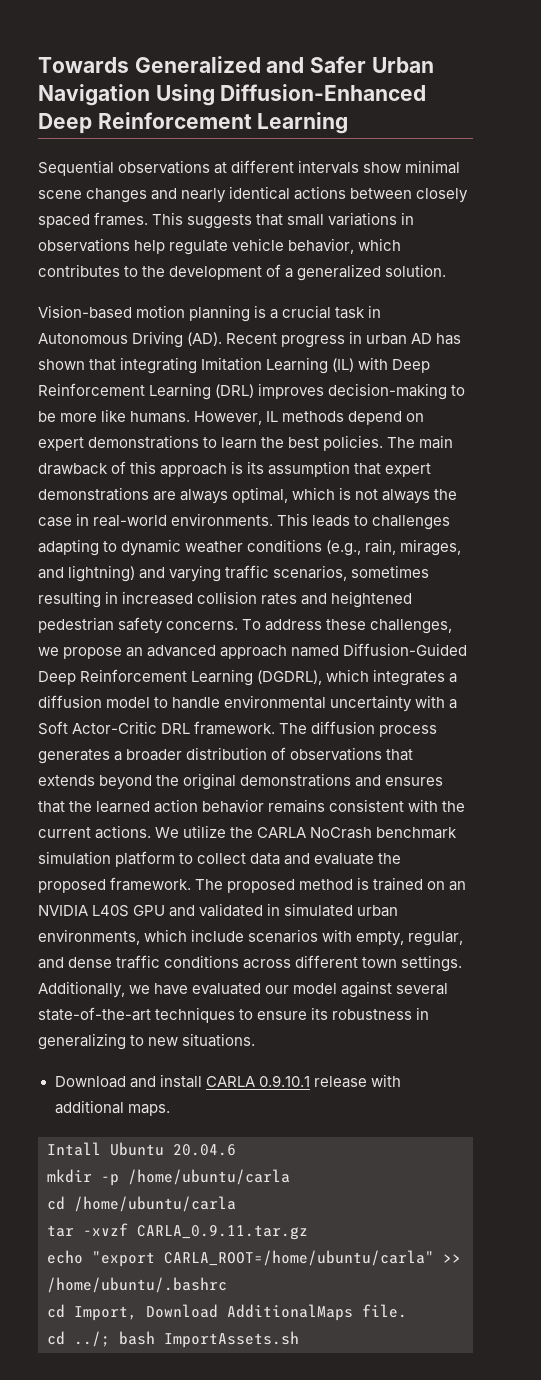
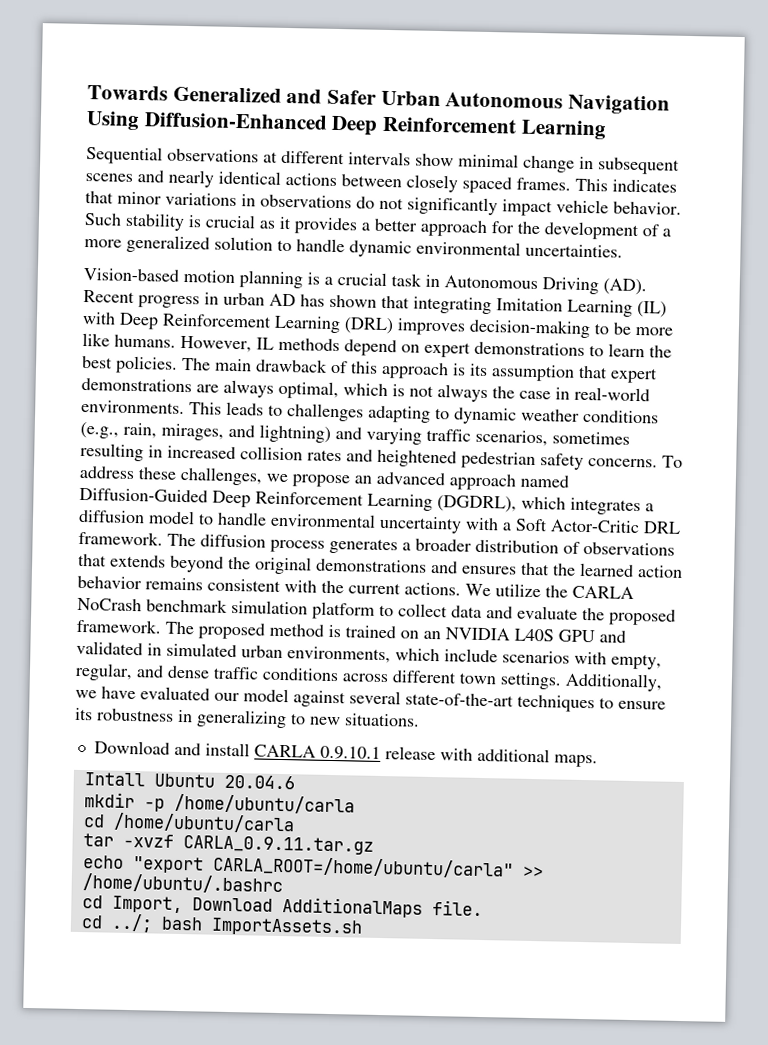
- Towards Generalized and Safer Urban Navigation Using Diffusion-Enhanced Deep Reinforcement Learning
+ Towards Generalized and Safer Urban Autonomous Navigation Using Diffusion-Enhanced Deep Reinforcement Learning
- Sequential observations at different intervals show minimal scene changes and nearly identical actions between closely spaced frames.
+ Sequential observations at different intervals show minimal change in subsequent scenes and nearly identical actions between closely spaced frames.
- This suggests that small variations in observations help regulate vehicle behavior, which contributes to the development of a generalized solution.
+ This indicates that minor variations in observations do not significantly impact vehicle behavior. Such stability is crucial as it provides a better approach for the development of a more generalized solution to handle dynamic environmental uncertainties.

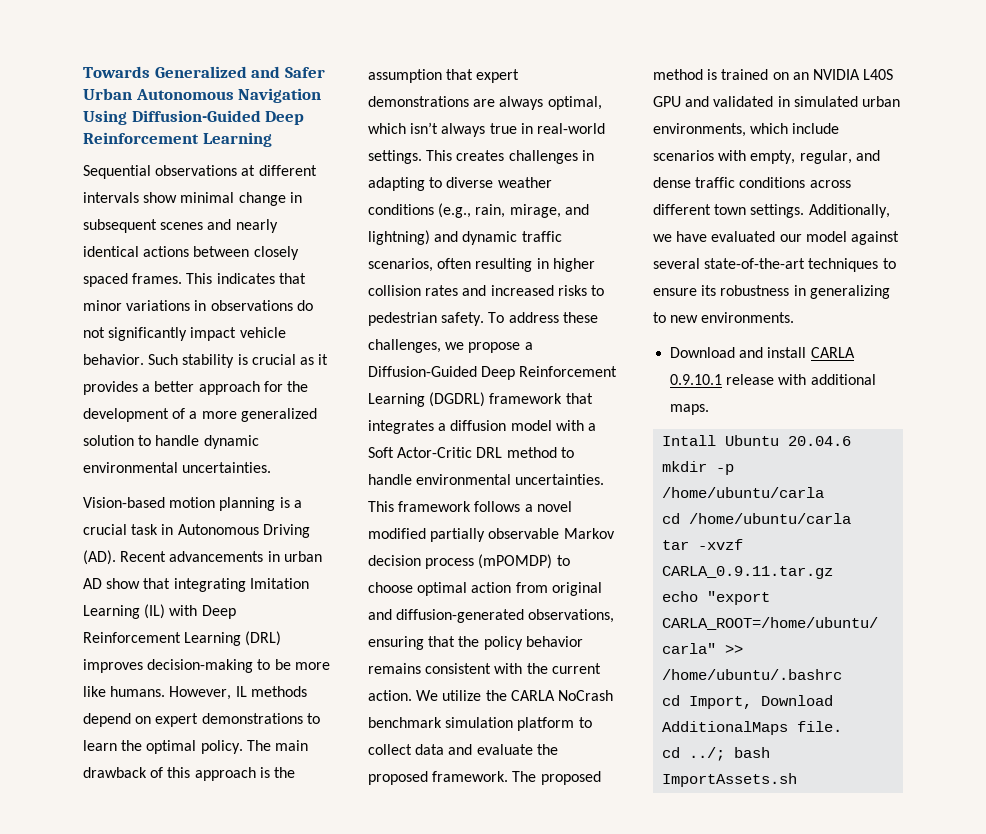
- Towards Generalized and Safer Urban Autonomous Navigation Using Diffusion-Enhanced Deep Reinforcement Learning
+ Towards Generalized and Safer Urban Autonomous Navigation Using Diffusion-Guided Deep Reinforcement Learning
- Vision-based motion planning is a crucial task in Autonomous Driving (AD). Recent progress in urban AD has shown that integrating Imitation Learning (IL) with Deep Reinforcement Learning (DRL) improves decision-making to be more like humans.
+ Vision-based motion planning is a crucial task in Autonomous Driving (AD). Recent advancements in urban AD show that integrating Imitation Learning (IL) with Deep Reinforcement Learning (DRL) improves decision-making to be more like humans.
- However, IL methods depend on expert demonstrations to learn the best policies.
+ However, IL methods depend on expert demonstrations to learn the optimal policy.
- The main drawback of this approach is its assumption that expert demonstrations are always optimal, which is not always the case in real-world environments. This leads to challenges adapting to dynamic weather conditions (e.g., rain, mirages, and lightning) and varying traffic scenarios, sometimes resulting in increased collision rates and heightened pedestrian safety concerns.
+ The main drawback of this approach is the assumption that expert demonstrations are always optimal, which isn’t always true in real-world settings. This creates challenges in adapting to diverse weather conditions (e.g., rain, mirage, and lightning) and dynamic traffic scenarios, often resulting in higher collision rates and increased risks to pedestrian safety.
- To address these challenges, we propose an advanced approach named Diffusion-Guided Deep Reinforcement Learning (DGDRL), which integrates a diffusion model to handle environmental uncertainty with a Soft Actor-Critic DRL framework. The diffusion process generates a broader distribution of observations that extends beyond the original demonstrations and ensures that the learned action behavior remains consistent with the current actions.
+ To address these challenges, we propose a Diffusion-Guided Deep Reinforcement Learning (DGDRL) framework that integrates a diffusion model with a Soft Actor-Critic DRL method to handle environmental uncertainties. This framework follows a novel modified partially observable Markov decision process (mPOMDP) to choose optimal action from original and diffusion-generated observations, ensuring that the policy behavior remains consistent with the current action.
- Additionally, we have evaluated our model against several state-of-the-art techniques to ensure its robustness in generalizing to new situations.
+ Additionally, we have evaluated our model against several state-of-the-art techniques to ensure its robustness in generalizing to new environments.

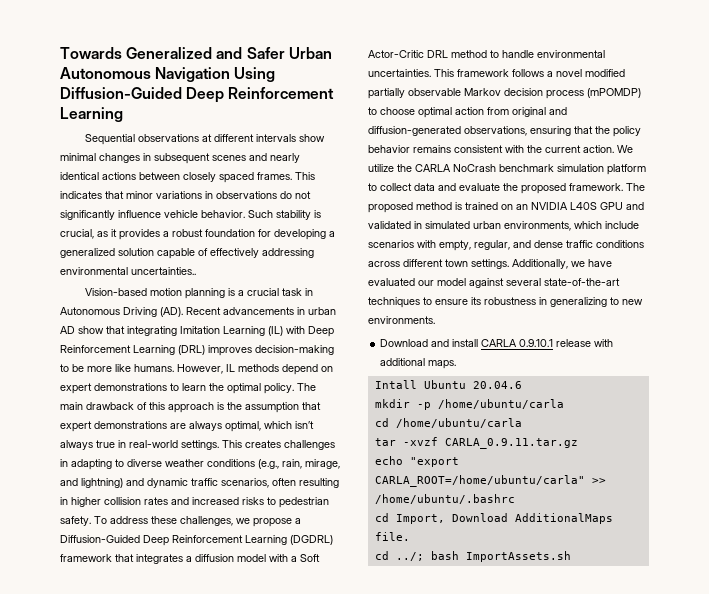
- Sequential observations at different intervals show minimal change in subsequent scenes and nearly identical actions between closely spaced frames.
+ Sequential observations at different intervals show minimal changes in subsequent scenes and nearly identical actions between closely spaced frames.
- This indicates that minor variations in observations do not significantly impact vehicle behavior.
+ This indicates that minor variations in observations do not significantly influence vehicle behavior.
- Such stability is crucial as it provides a better approach for the development of a more generalized solution to handle dynamic environmental uncertainties.
+ Such stability is crucial, as it provides a robust foundation for developing a generalized solution capable of effectively addressing environmental uncertainties..

